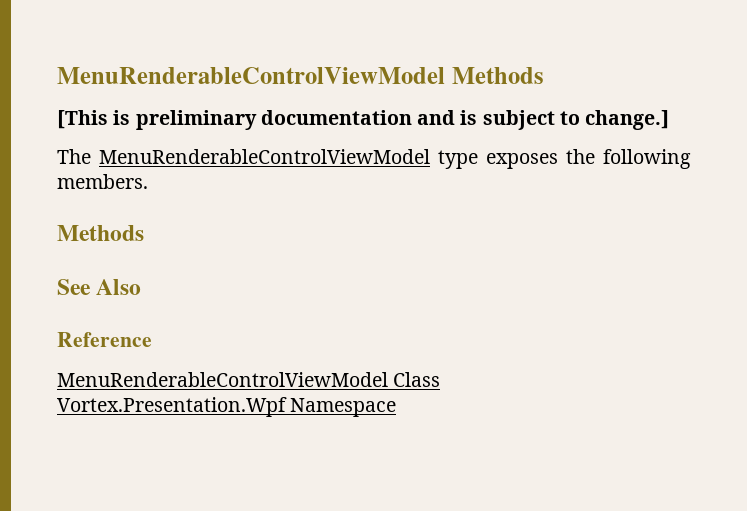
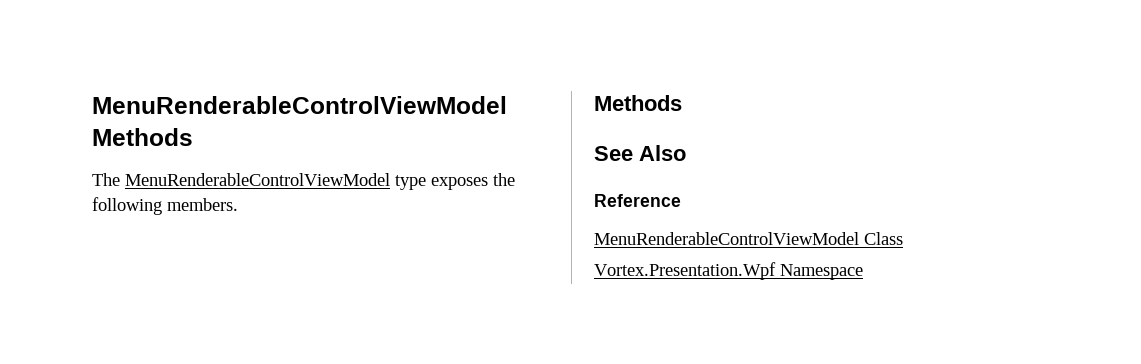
- [This is preliminary documentation and is subject to change.]

